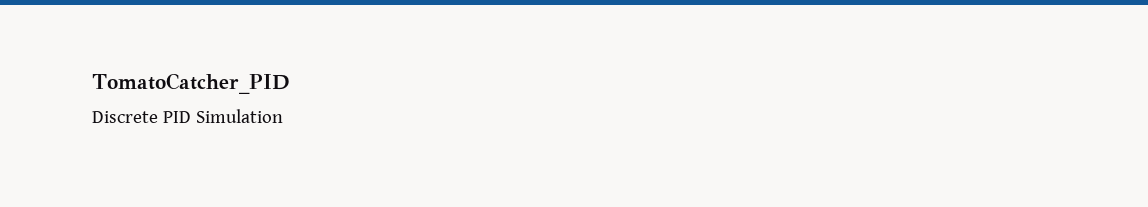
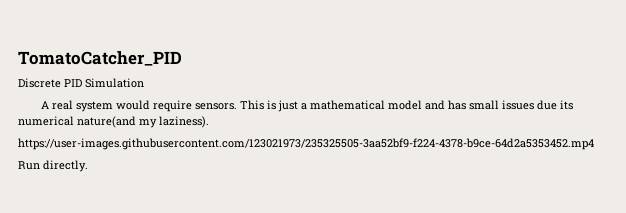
+ A real system would require sensors. This is just a mathematical model and has small issues due its numerical nature(and my laziness).
+ https://user-images.githubusercontent.com/123021973/235325505-3aa52bf9-f224-4378-b9ce-64d2a5353452.mp4
+ Run directly.

